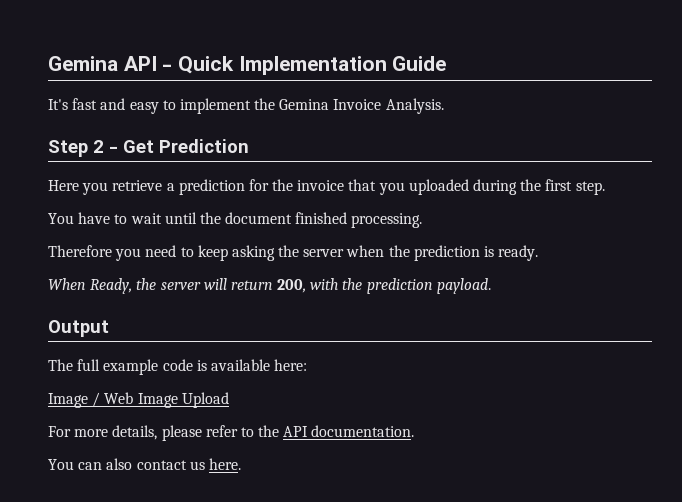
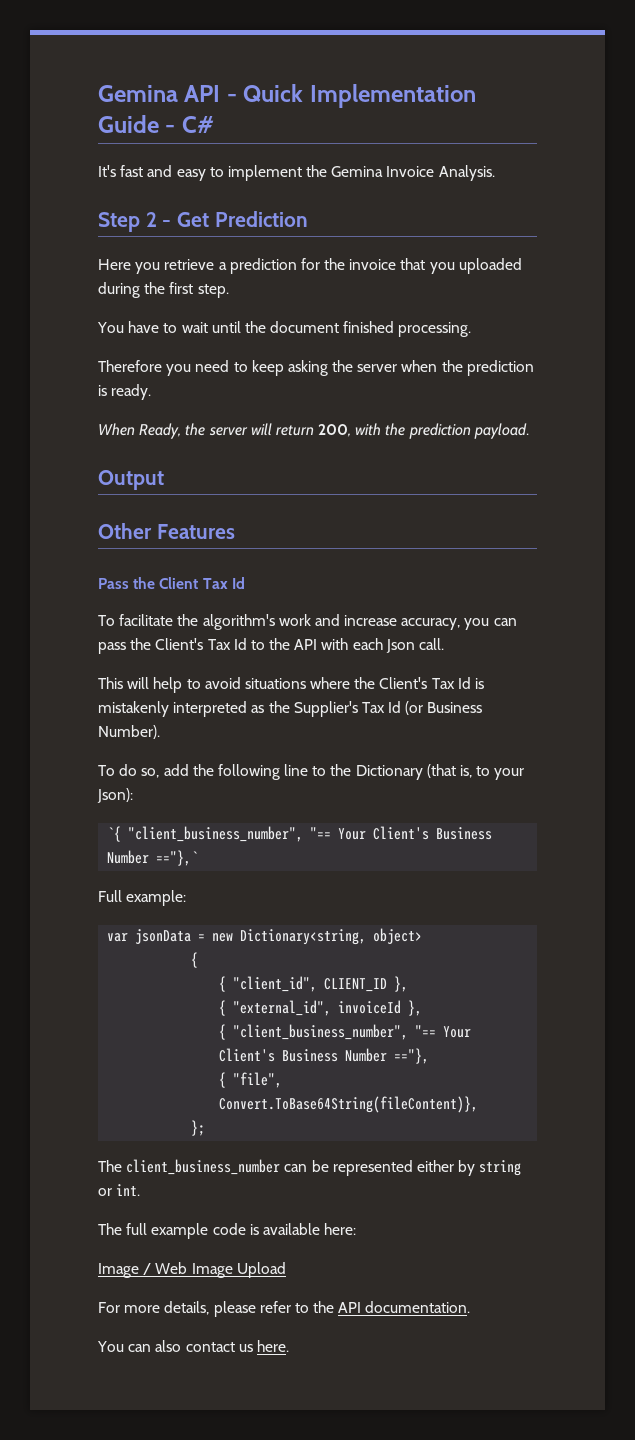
- Gemina API - Quick Implementation Guide
+ Gemina API - Quick Implementation Guide - C#
+ Other Features
+ Pass the Client Tax Id
+ To facilitate the algorithm's work and increase accuracy, you can pass the Client's Tax Id to the API with each Json call.
+ This will help to avoid situations where the Client's Tax Id is mistakenly interpreted as the Supplier's Tax Id (or Business Number).
+ To do so, add the following line to the Dictionary (that is, to your Json):
+ `{ "client_business_number", "== Your Client's Business Number =="},`
+ Full example:
+ var jsonData = new Dictionary<string, object>
+ {
+ { "client_id", CLIENT_ID },
+ { "external_id", invoiceId },
+ { "client_business_number", "== Your Client's Business Number =="},
+ { "file", Convert.ToBase64String(fileContent)},
+ };
+ The client_business_number can be represented either by string or int.

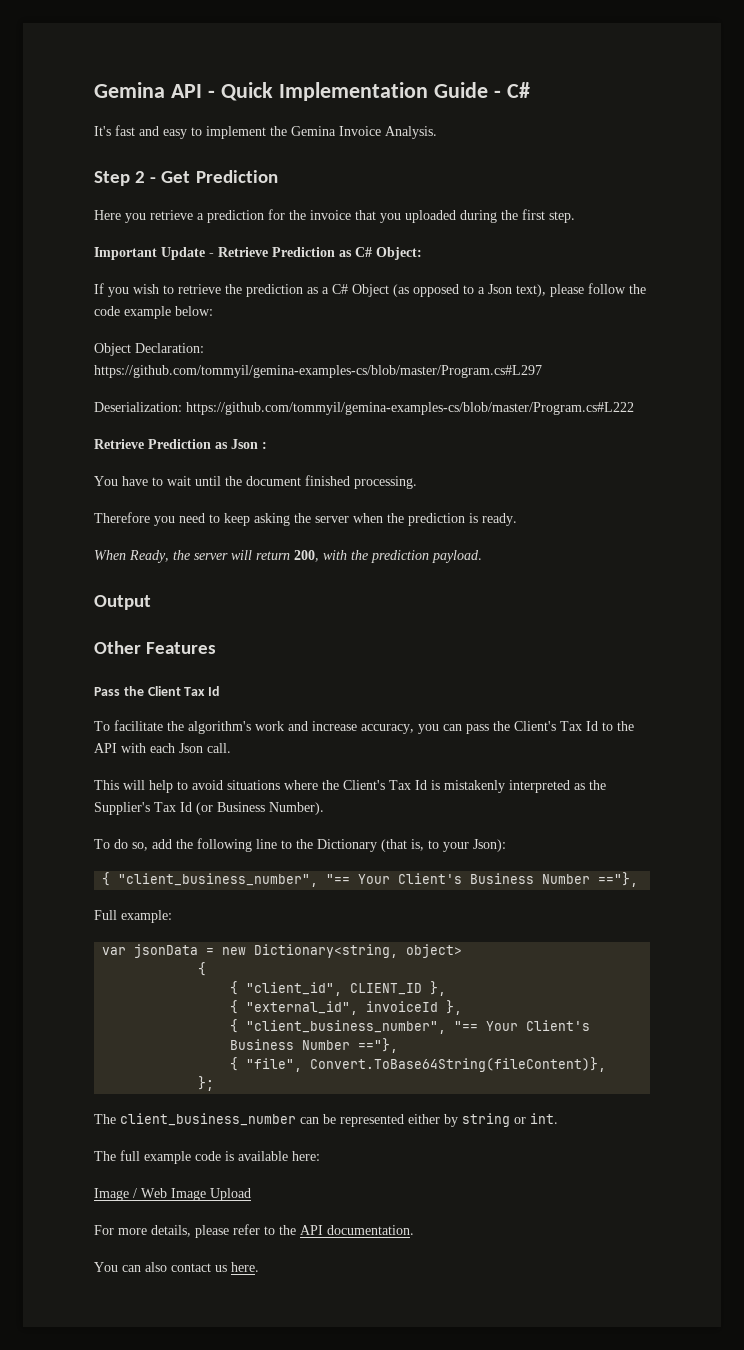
+ Important Update - Retrieve Prediction as C# Object:
+ If you wish to retrieve the prediction as a C# Object (as opposed to a Json text), please follow the code example below:
+ Object Declaration: https://github.com/tommyil/gemina-examples-cs/blob/master/Program.cs#L297
+ Deserialization: https://github.com/tommyil/gemina-examples-cs/blob/master/Program.cs#L222
+ Retrieve Prediction as Json :
  To do so, add the following line to the Dictionary (that is, to your Json):
- `{ "client_business_number", "== Your Client's Business Number =="},`
+ { "client_business_number", "== Your Client's Business Number =="},

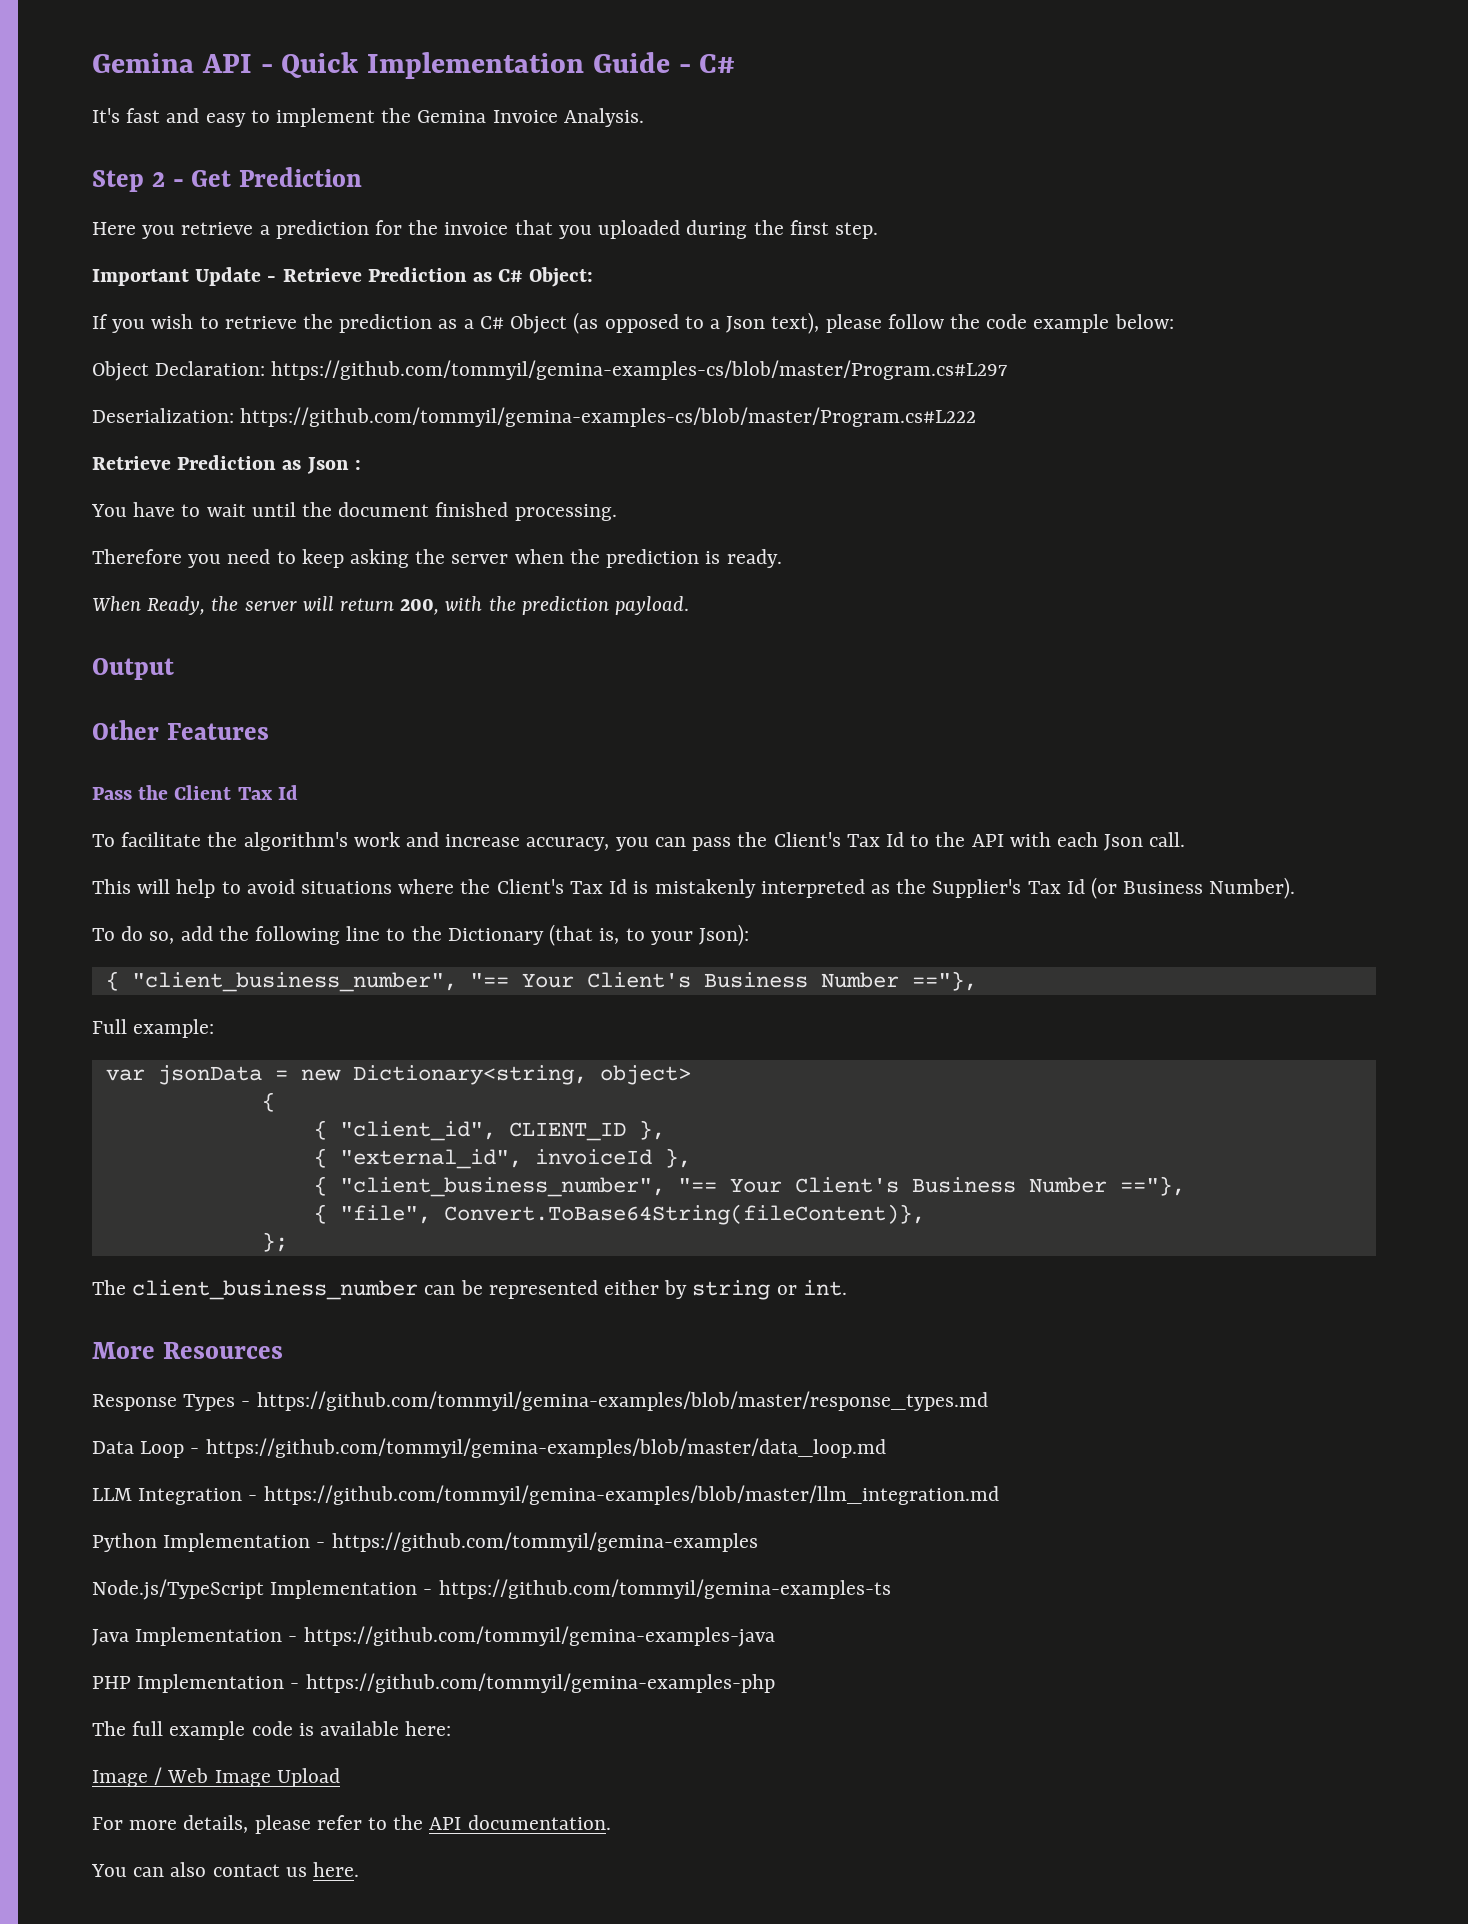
+ More Resources
+ Response Types - https://github.com/tommyil/gemina-examples/blob/master/response_types.md
+ Data Loop - https://github.com/tommyil/gemina-examples/blob/master/data_loop.md
+ LLM Integration - https://github.com/tommyil/gemina-examples/blob/master/llm_integration.md
+ Python Implementation - https://github.com/tommyil/gemina-examples
+ Node.js/TypeScript Implementation - https://github.com/tommyil/gemina-examples-ts
+ Java Implementation - https://github.com/tommyil/gemina-examples-java
+ PHP Implementation - https://github.com/tommyil/gemina-examples-php

